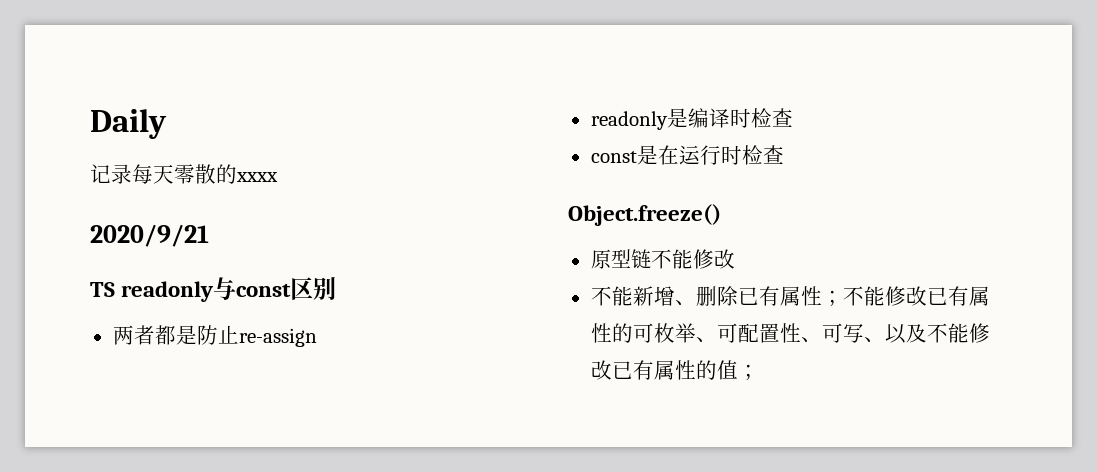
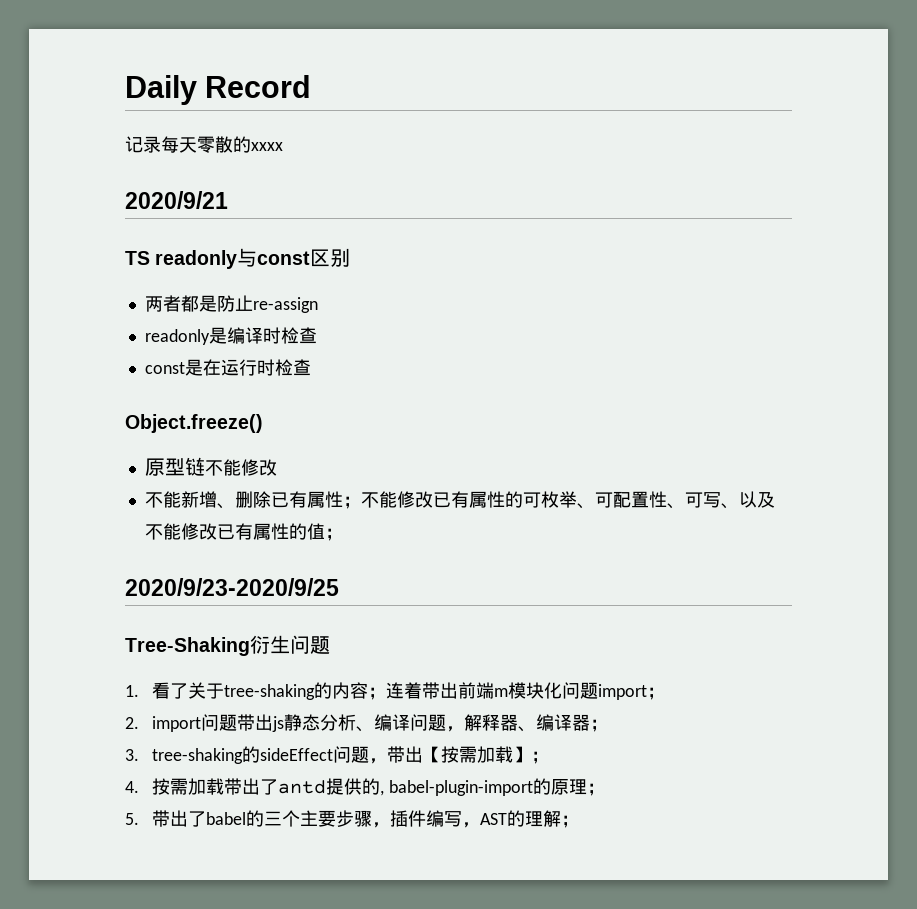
- Daily
+ Daily Record
+ 2020/9/23-2020/9/25
+ Tree-Shaking衍生问题
+ 1.看了关于tree-shaking的内容；连着带出前端m模块化问题import；
+ 2. import问题带出js静态分析、编译问题，解释器、编译器；
+ 3. tree-shaking的sideEffect问题，带出【按需加载】；
+ 4.按需加载带出了antd提供的, babel-plugin-import的原理；
+ 5.带出了babel的三个主要步骤，插件编写，AST的理解；

